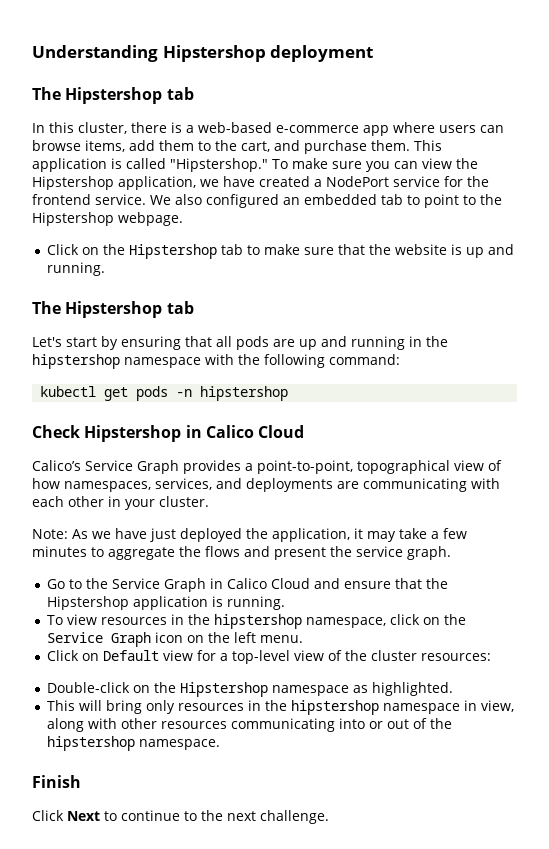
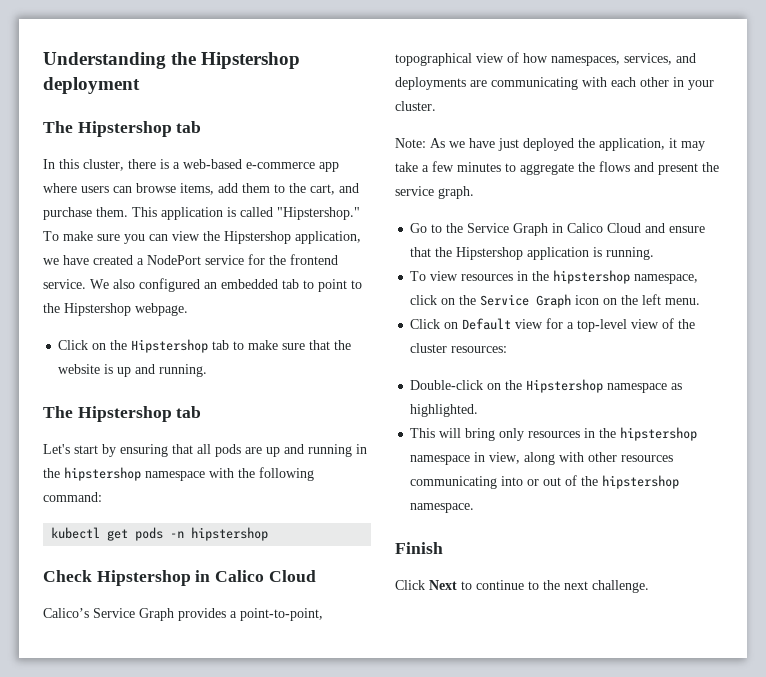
- Understanding Hipstershop deployment
+ Understanding the Hipstershop deployment

